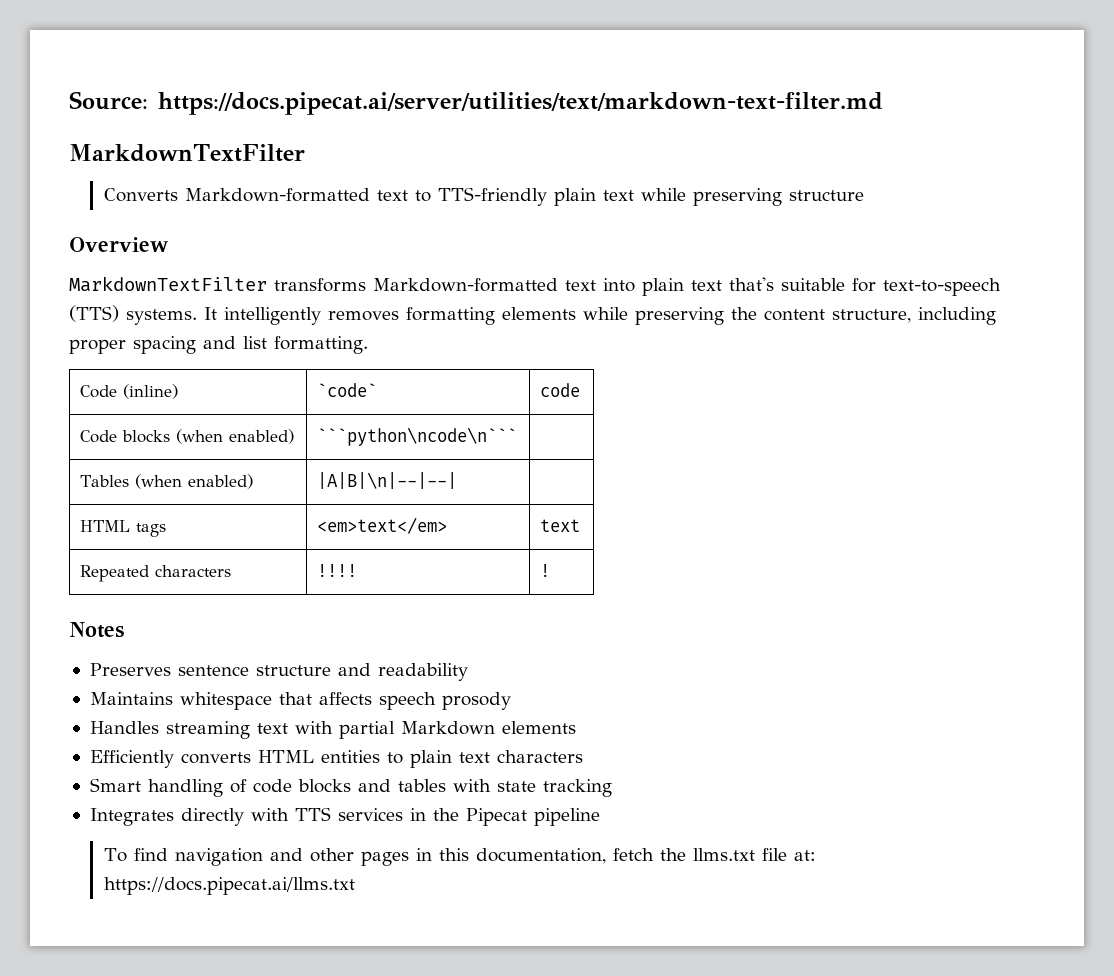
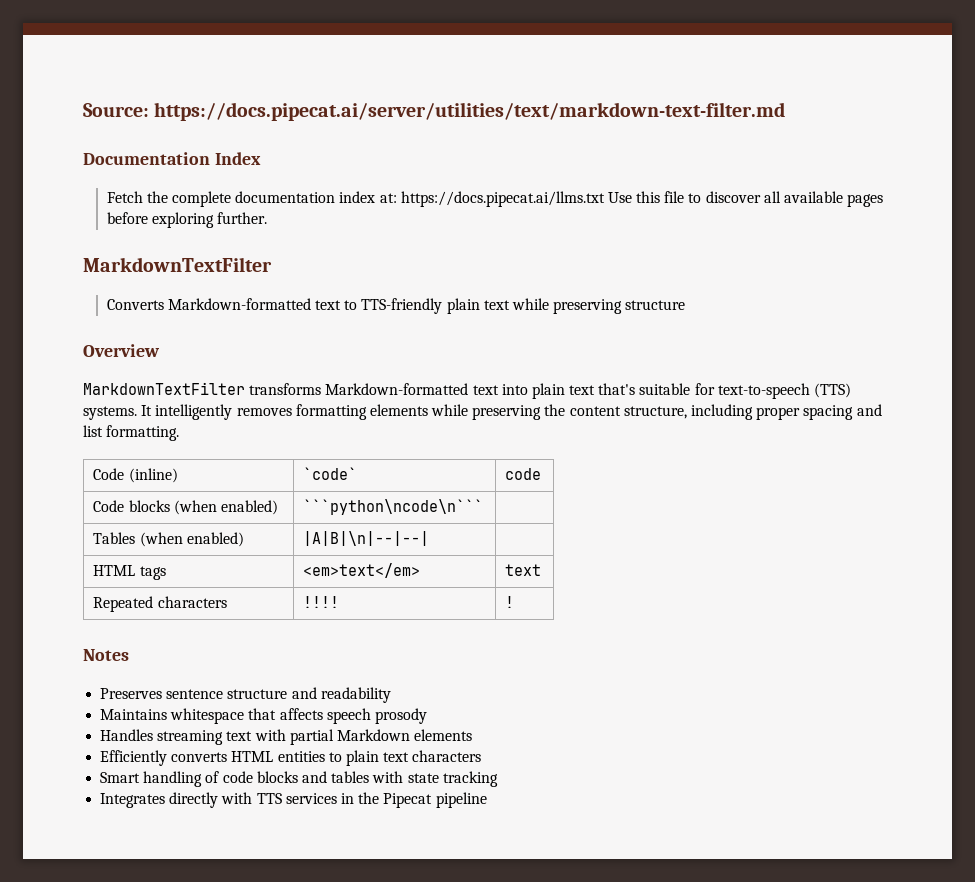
+ Documentation Index
+ Fetch the complete documentation index at: https://docs.pipecat.ai/llms.txt Use this file to discover all available pages before exploring further.
- To find navigation and other pages in this documentation, fetch the llms.txt file at: https://docs.pipecat.ai/llms.txt

